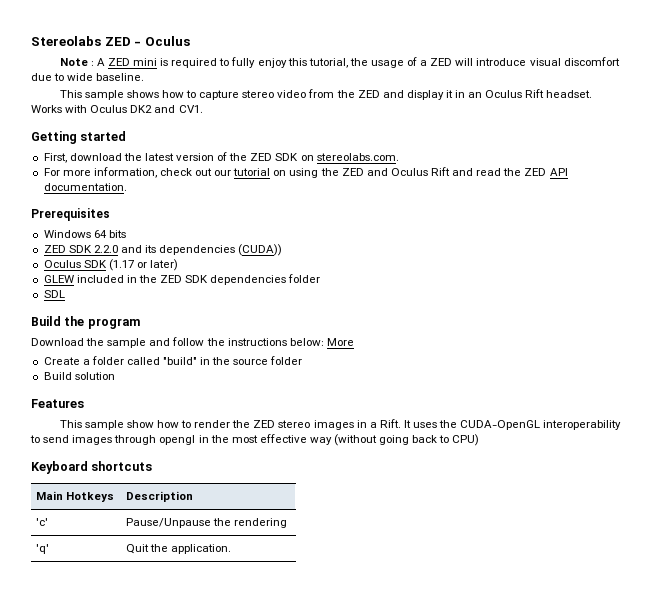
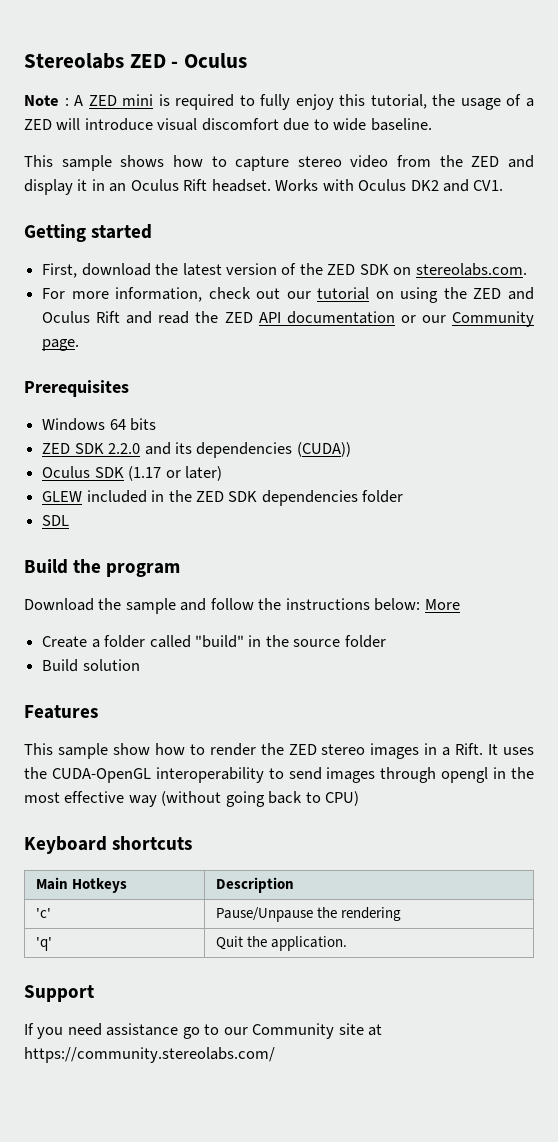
- For more information, check out our tutorial on using the ZED and Oculus Rift and read the ZED API documentation.
+ For more information, check out our tutorial on using the ZED and Oculus Rift and read the ZED API documentation or our Community page.
+ Support
+ If you need assistance go to our Community site at https://community.stereolabs.com/

